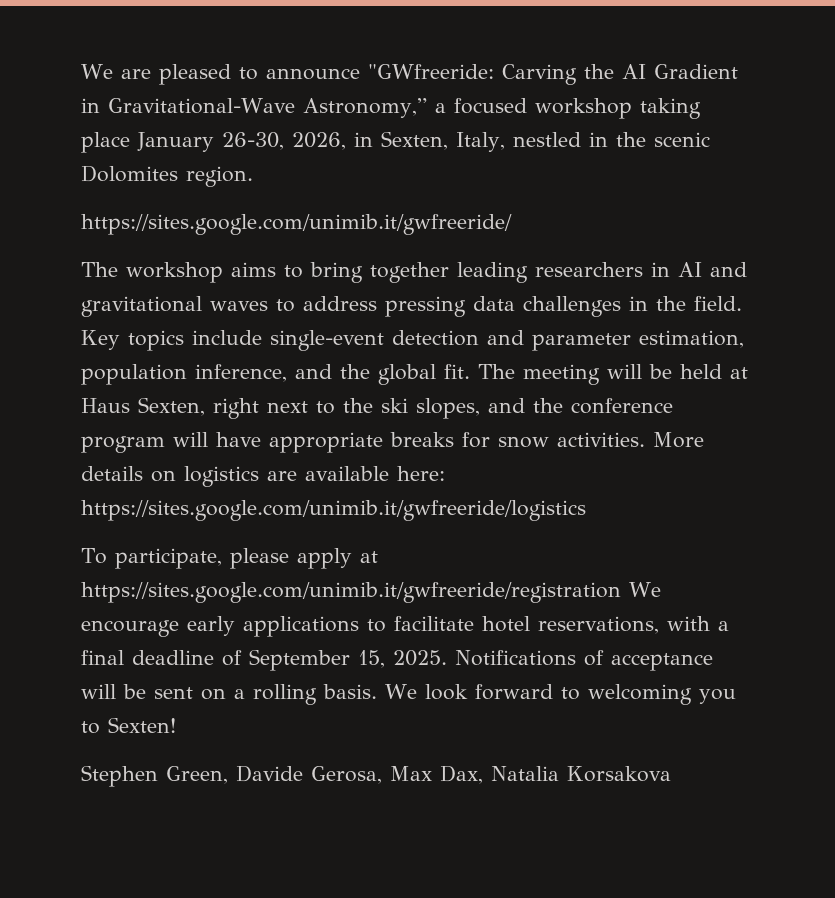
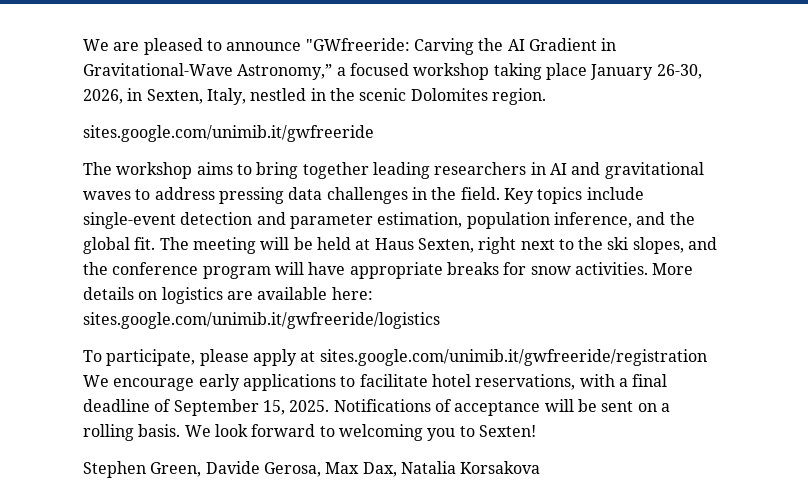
- https://sites.google.com/unimib.it/gwfreeride/
+ sites.google.com/unimib.it/gwfreeride
- More details on logistics are available here: https://sites.google.com/unimib.it/gwfreeride/logistics
+ More details on logistics are available here: sites.google.com/unimib.it/gwfreeride/logistics
- To participate, please apply at https://sites.google.com/unimib.it/gwfreeride/registration We encourage early applications to facilitate hotel reservations, with a final deadline of September 15, 2025.
+ To participate, please apply at sites.google.com/unimib.it/gwfreeride/registration We encourage early applications to facilitate hotel reservations, with a final deadline of September 15, 2025.

